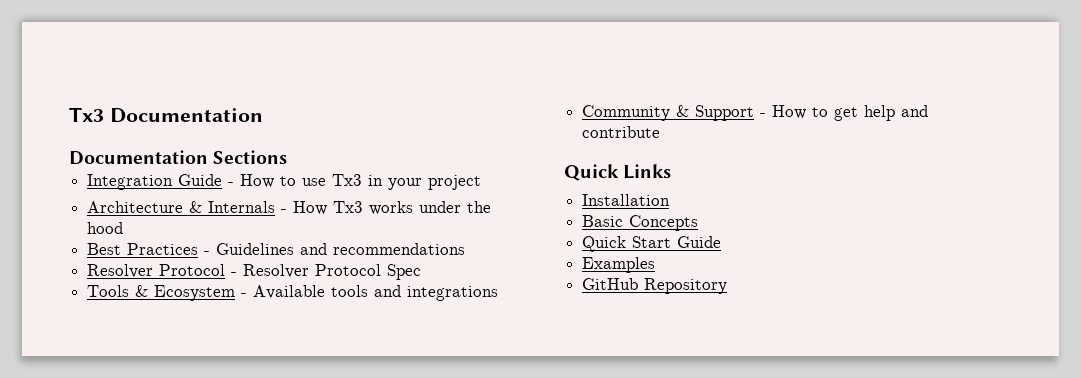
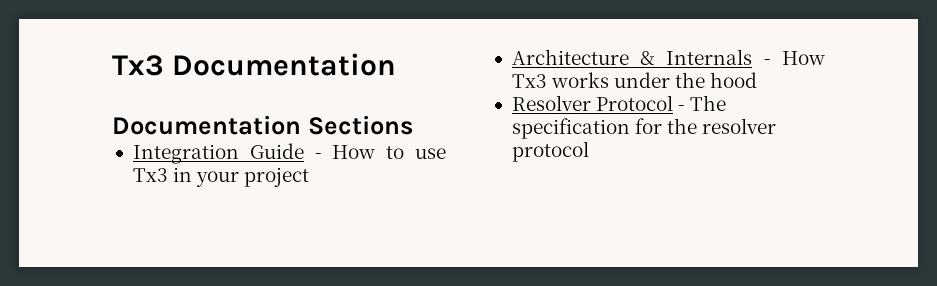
- Best Practices - Guidelines and recommendations
- Resolver Protocol - Resolver Protocol Spec
- Tools & Ecosystem - Available tools and integrations
- Community & Support - How to get help and contribute
- Quick Links
- Installation
- Basic Concepts
- Quick Start Guide
- Examples
- GitHub Repository
+ Resolver Protocol - The specification for the resolver protocol

